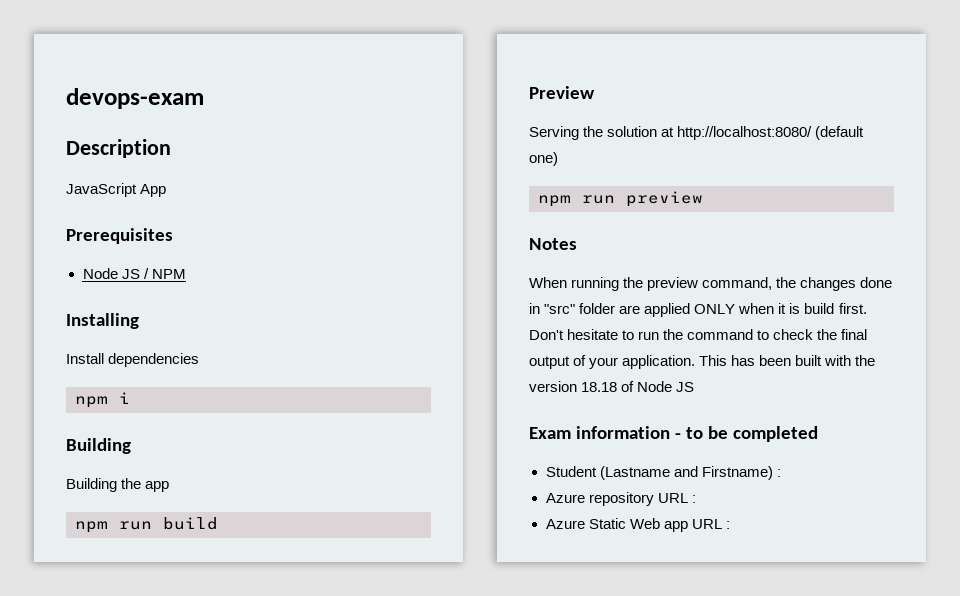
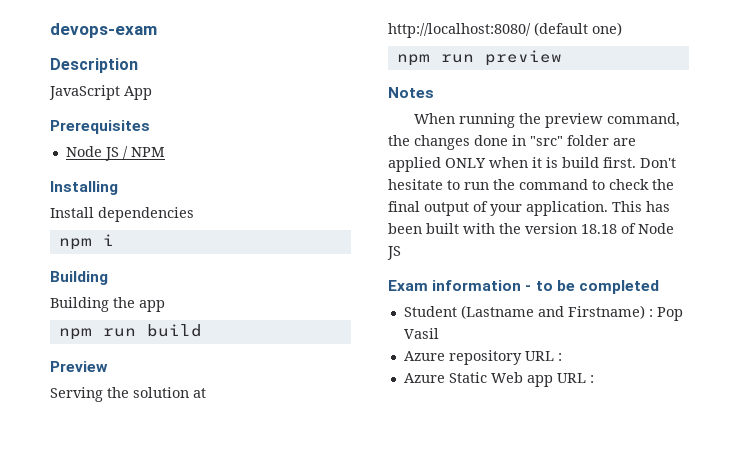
- Student (Lastname and Firstname) :
+ Student (Lastname and Firstname) : Pop Vasil

